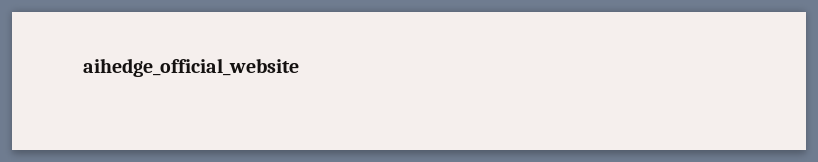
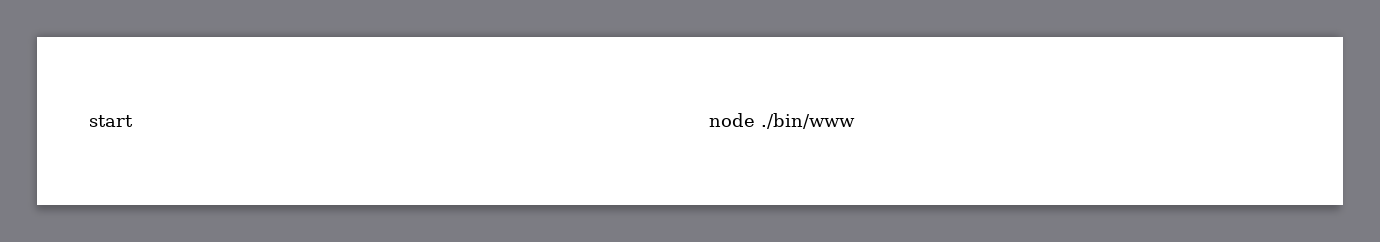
- aihedge_official_website
+ start
+ node ./bin/www

